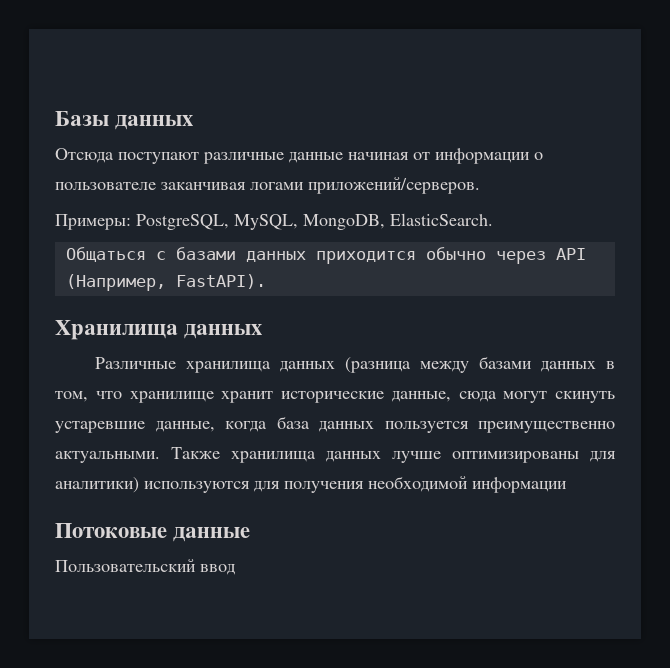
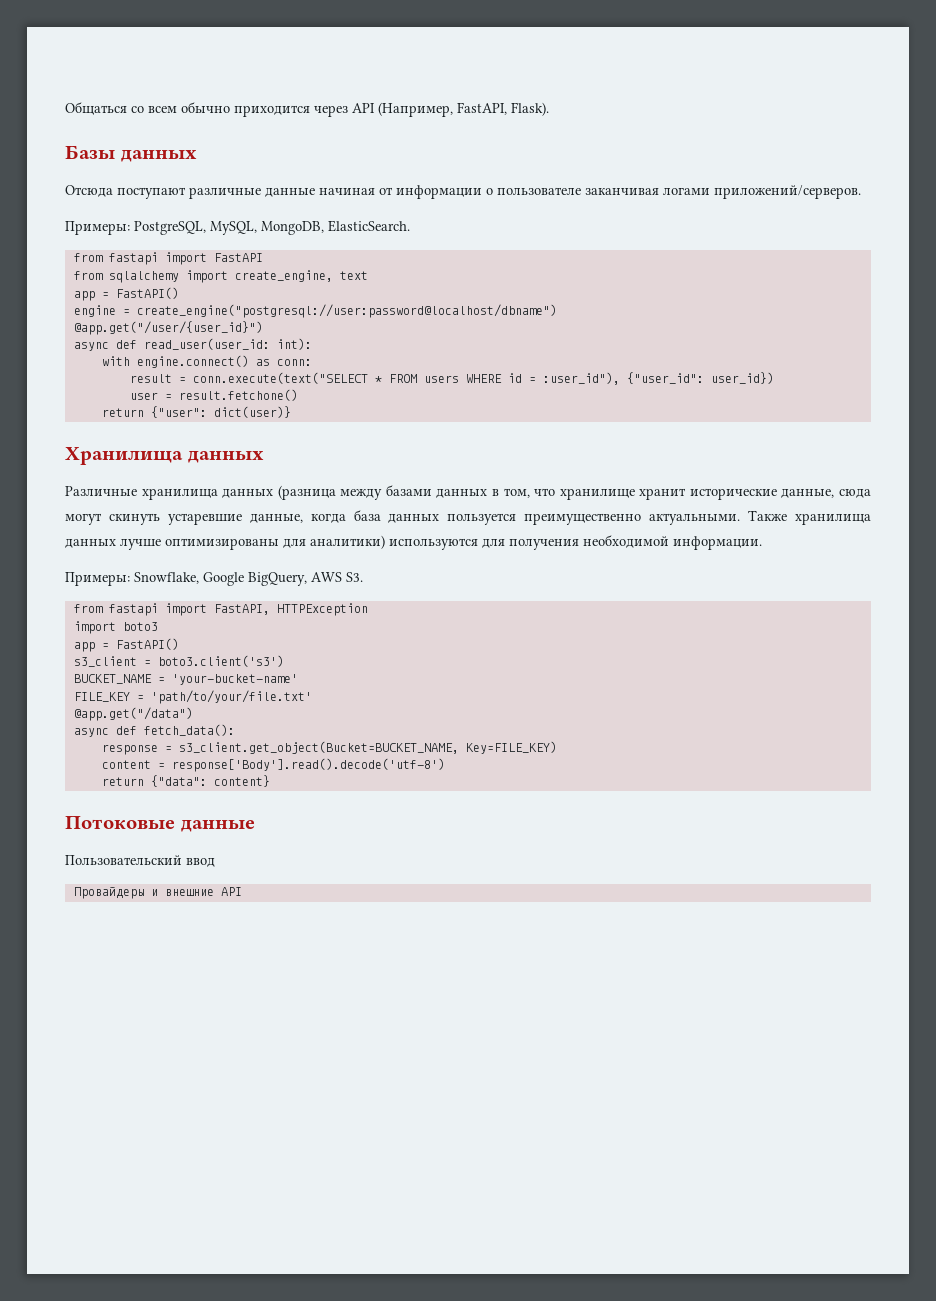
+ Общаться со всем обычно приходится через API (Например, FastAPI, Flask).
- Общаться с базами данных приходится обычно через API (Например, FastAPI).
+ from fastapi import FastAPI
+ from sqlalchemy import create_engine, text
+ app = FastAPI()
+ engine = create_engine("postgresql://user:password@localhost/dbname")
+ @app.get("/user/{user_id}")
+ async def read_user(user_id: int):
+ with engine.connect() as conn:
+ result = conn.execute(text("SELECT * FROM users WHERE id = :user_id"), {"user_id": user_id})
+ user = result.fetchone()
+ return {"user": dict(user)}
- Также хранилища данных лучше оптимизированы для аналитики) используются для получения необходимой информации
+ Также хранилища данных лучше оптимизированы для аналитики) используются для получения необходимой информации.
+ Примеры: Snowflake, Google BigQuery, AWS S3.
+ from fastapi import FastAPI, HTTPException
+ import boto3
+ app = FastAPI()
+ s3_client = boto3.client('s3')
+ BUCKET_NAME = 'your-bucket-name'
+ FILE_KEY = 'path/to/your/file.txt'
+ @app.get("/data")
+ async def fetch_data():
+ response = s3_client.get_object(Bucket=BUCKET_NAME, Key=FILE_KEY)
+ content = response['Body'].read().decode('utf-8')
+ return {"data": content}
+ Провайдеры и внешние API

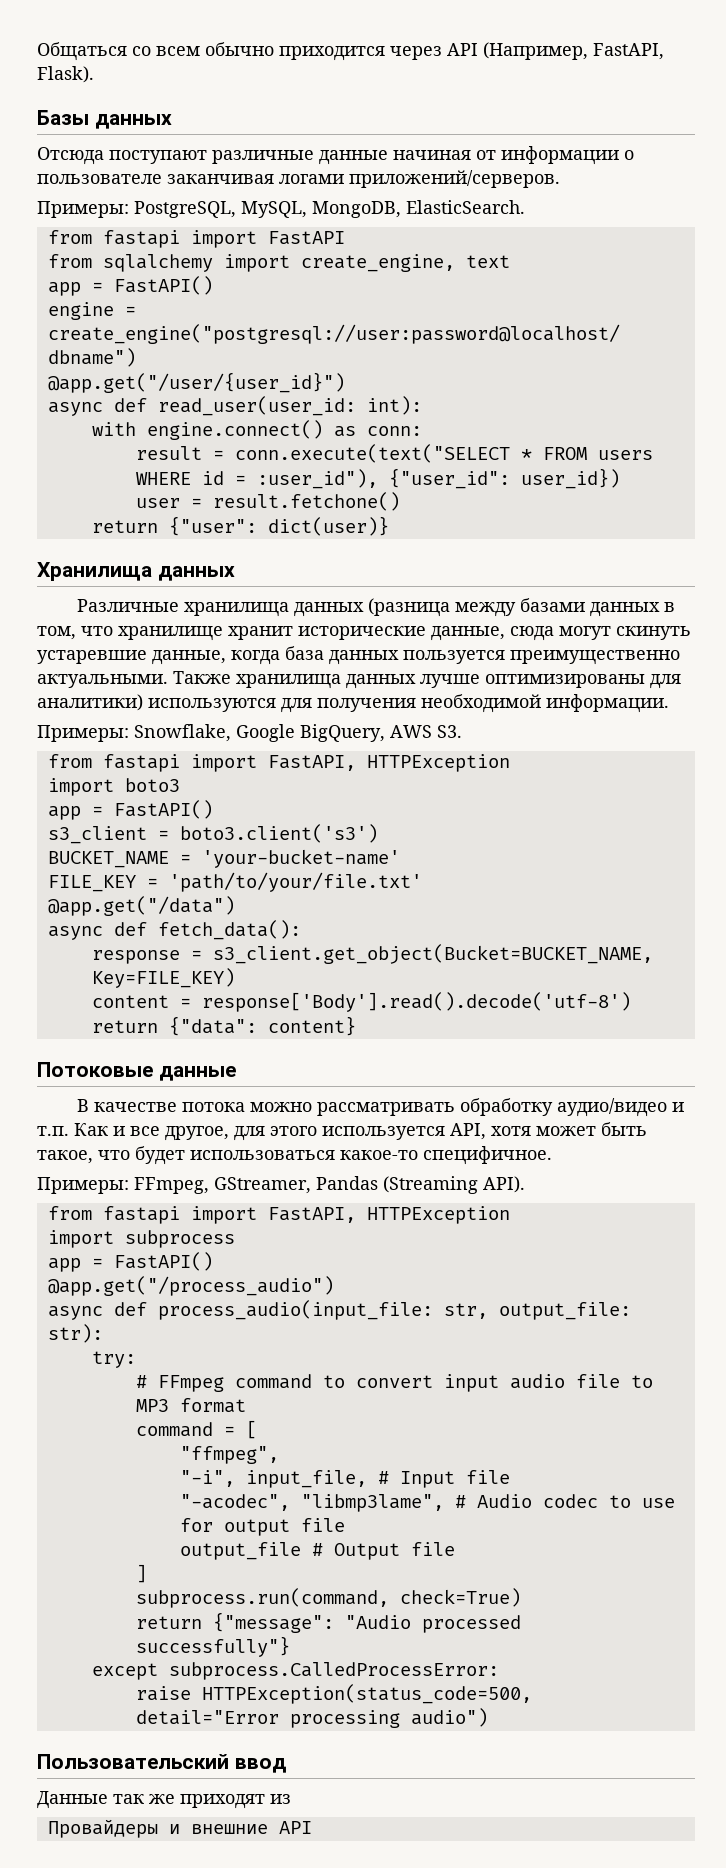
+ В качестве потока можно рассматривать обработку аудио/видео и т.п. Как и все другое, для этого используется API, хотя может быть такое, что будет использоваться какое-то специфичное.
+ Примеры: FFmpeg, GStreamer, Pandas (Streaming API).
+ from fastapi import FastAPI, HTTPException
+ import subprocess
+ app = FastAPI()
+ @app.get("/process_audio")
+ async def process_audio(input_file: str, output_file: str):
+ try:
+ # FFmpeg command to convert input audio file to MP3 format
+ command = [
+ "ffmpeg",
+ "-i", input_file, # Input file
+ "-acodec", "libmp3lame", # Audio codec to use for output file
+ output_file # Output file
+ ]
+ subprocess.run(command, check=True)
+ return {"message": "Audio processed successfully"}
+ except subprocess.CalledProcessError:
+ raise HTTPException(status_code=500, detail="Error processing audio")
  Пользовательский ввод
+ Данные так же приходят из

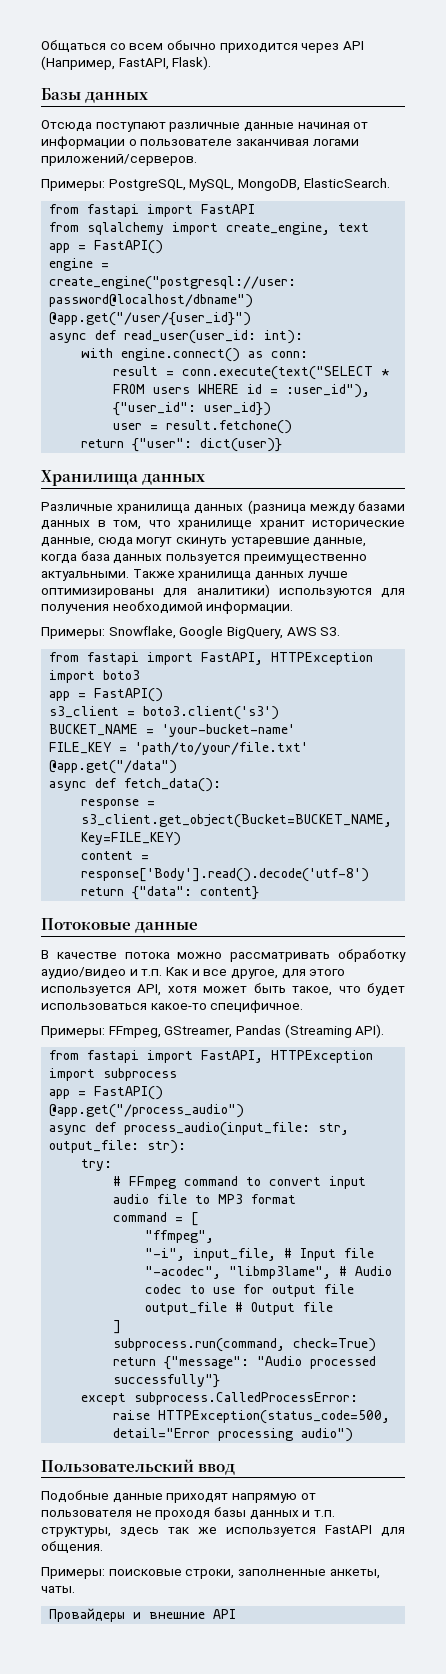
- Данные так же приходят из
+ Подобные данные приходят напрямую от пользователя не проходя базы данных и т.п. структуры, здесь так же используется FastAPI для общения.
+ Примеры: поисковые строки, заполненные анкеты, чаты.

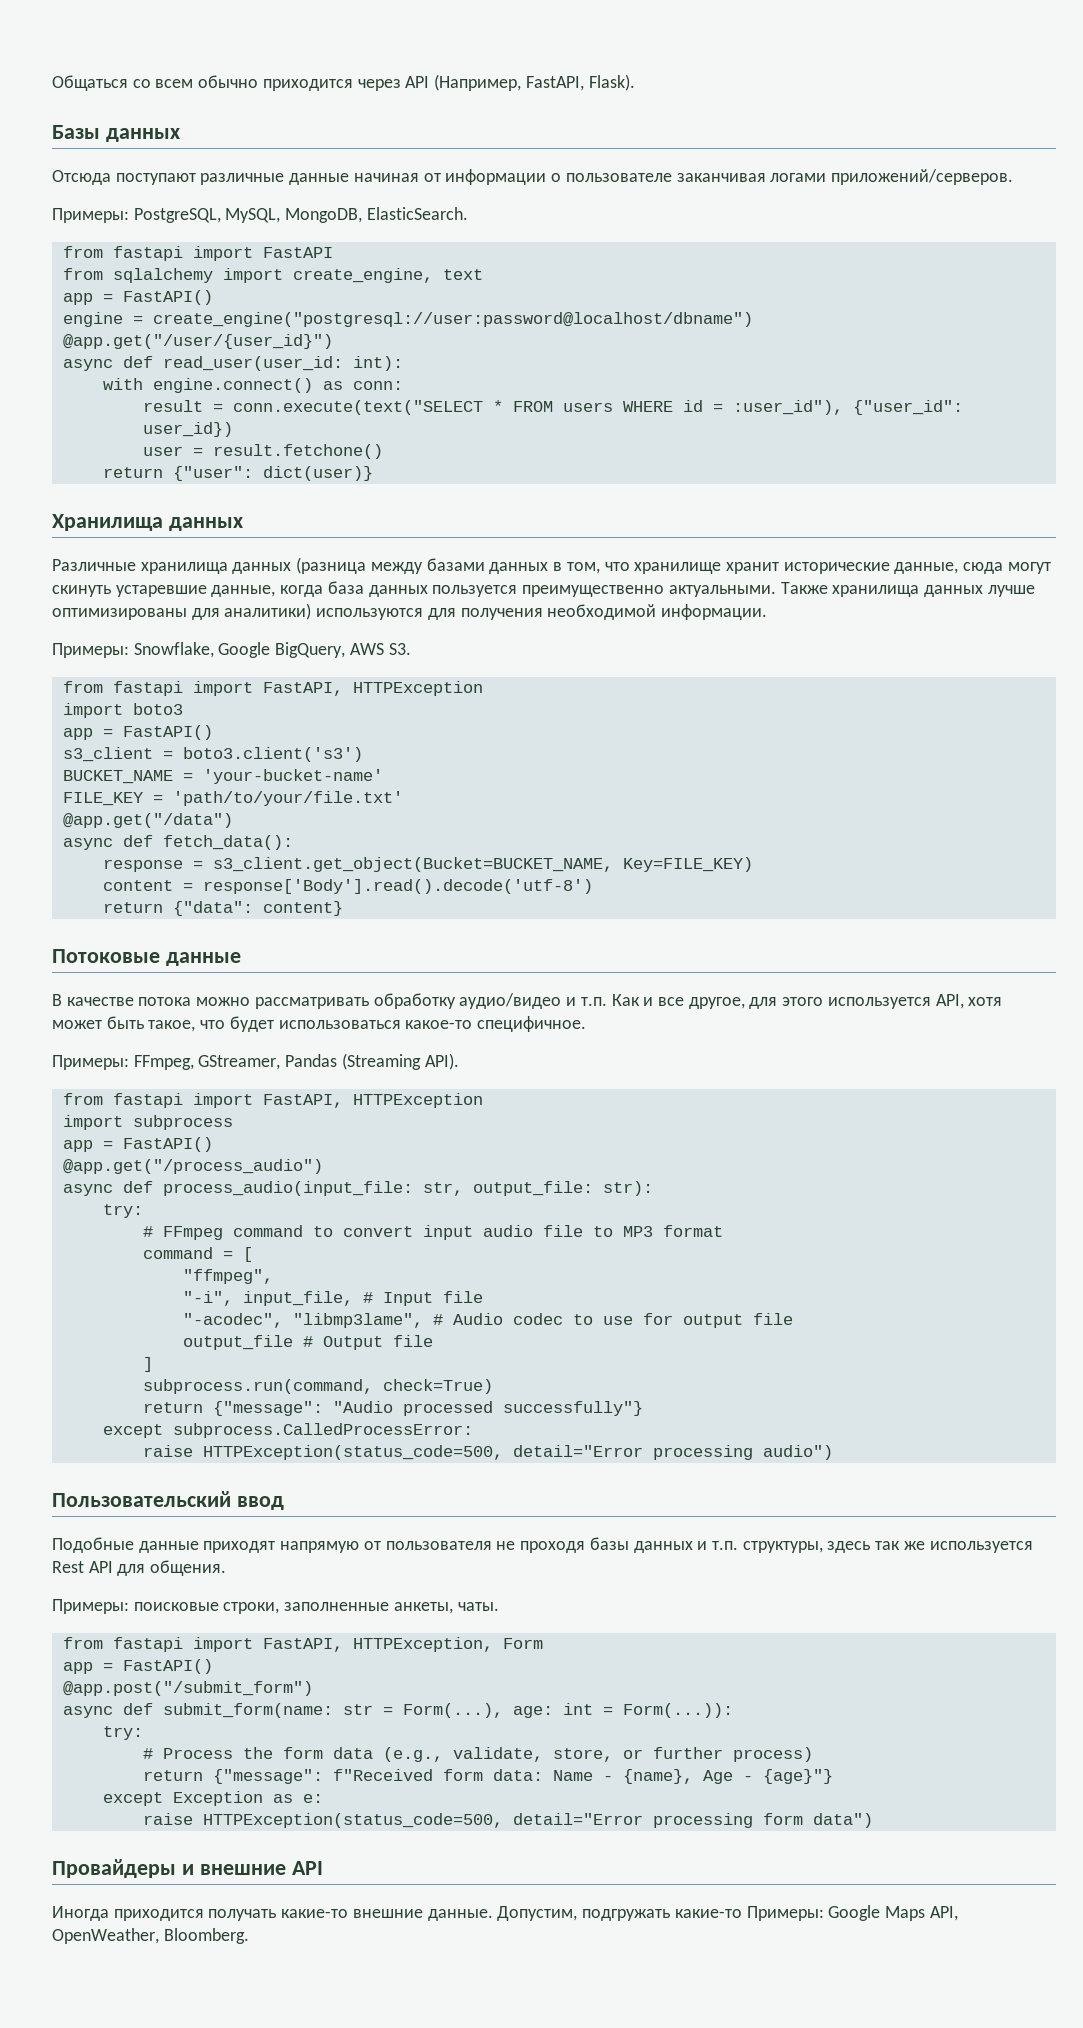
- Подобные данные приходят напрямую от пользователя не проходя базы данных и т.п. структуры, здесь так же используется FastAPI для общения.
+ Подобные данные приходят напрямую от пользователя не проходя базы данных и т.п. структуры, здесь так же используется Rest API для общения.
+ from fastapi import FastAPI, HTTPException, Form
+ app = FastAPI()
+ @app.post("/submit_form")
+ async def submit_form(name: str = Form(...), age: int = Form(...)):
+ try:
+ # Process the form data (e.g., validate, store, or further process)
+ return {"message": f"Received form data: Name - {name}, Age - {age}"}
+ except Exception as e:
+ raise HTTPException(status_code=500, detail="Error processing form data")
  Провайдеры и внешние API
+ Иногда приходится получать какие-то внешние данные. Допустим, подгружать какие-то Примеры: Google Maps API, OpenWeather, Bloomberg.

